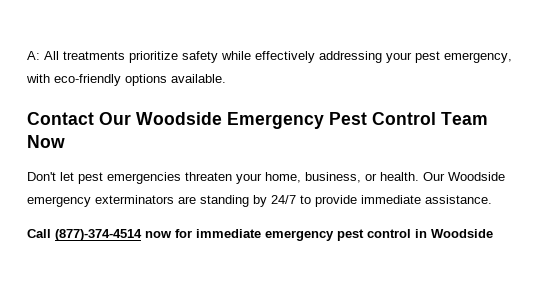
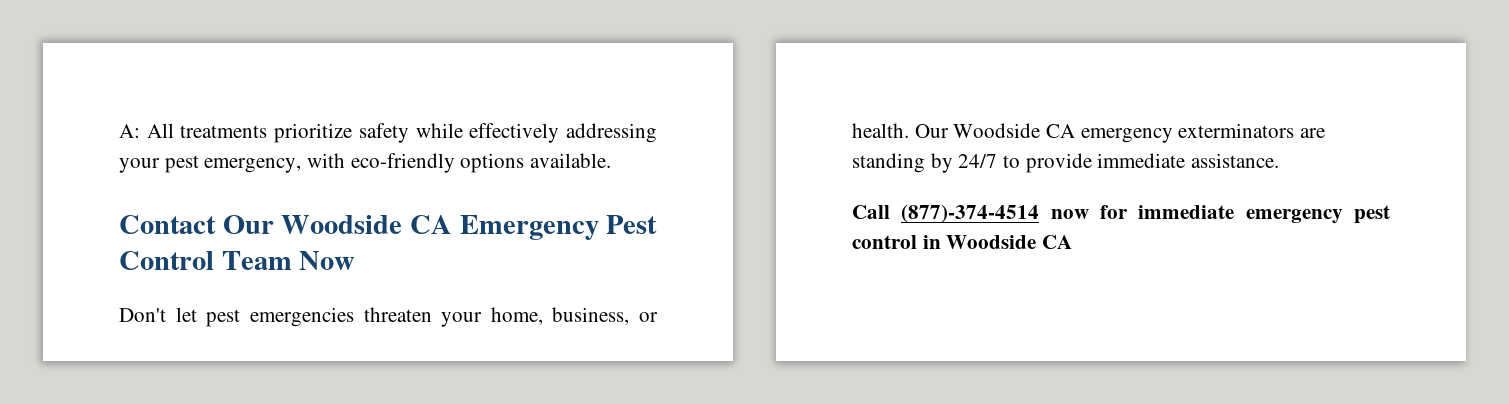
- Contact Our Woodside Emergency Pest Control Team Now
+ Contact Our Woodside CA Emergency Pest Control Team Now
- Our Woodside emergency exterminators are standing by 24/7 to provide immediate assistance.
+ Our Woodside CA emergency exterminators are standing by 24/7 to provide immediate assistance.
- Call (877)-374-4514 now for immediate emergency pest control in Woodside
+ Call (877)-374-4514 now for immediate emergency pest control in Woodside CA

